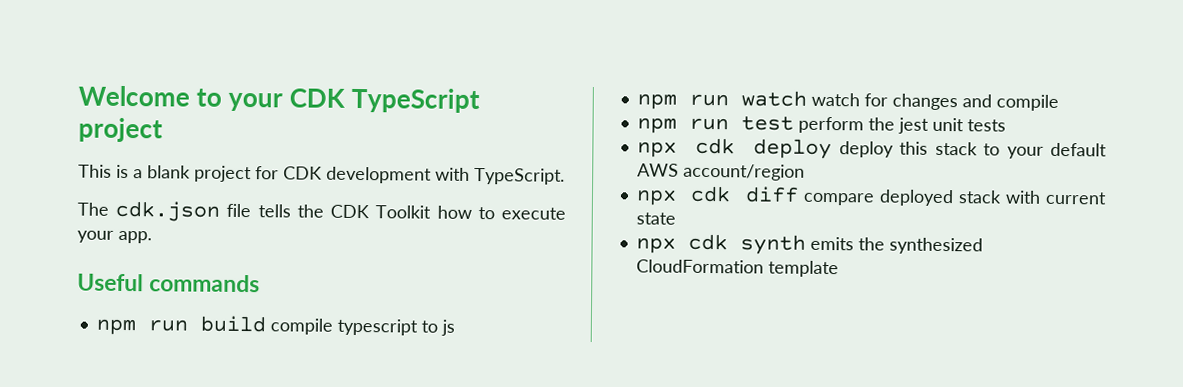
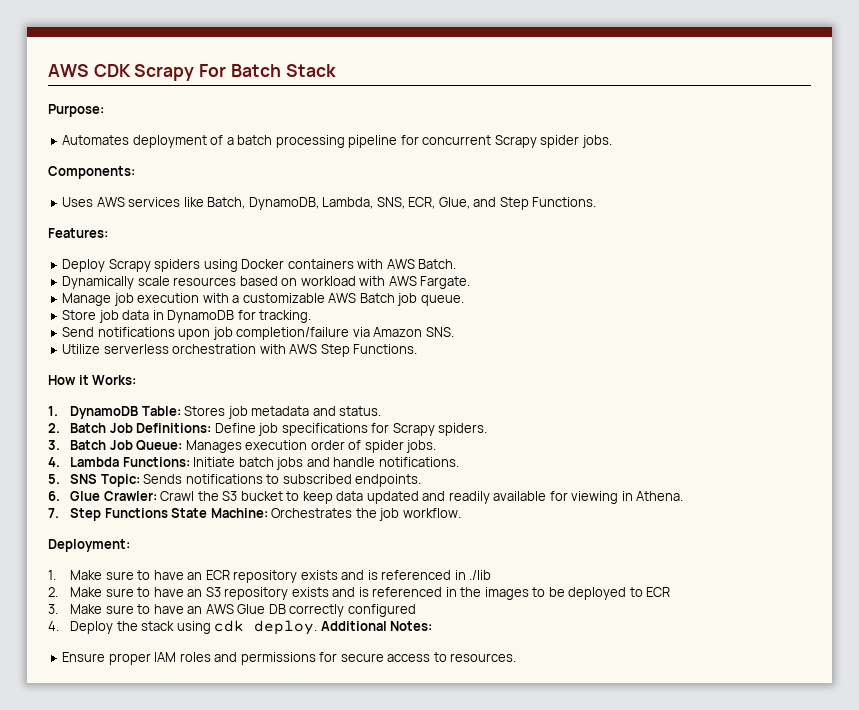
- Welcome to your CDK TypeScript project
- This is a blank project for CDK development with TypeScript.
- The cdk.json file tells the CDK Toolkit how to execute your app.
- Useful commands
- npm run build compile typescript to js
- npm run watch watch for changes and compile
- npm run test perform the jest unit tests
- npx cdk deploy deploy this stack to your default AWS account/region
- npx cdk diff compare deployed stack with current state
- npx cdk synth emits the synthesized CloudFormation template
+ AWS CDK Scrapy For Batch Stack
+ Purpose:
+ Automates deployment of a batch processing pipeline for concurrent Scrapy spider jobs.
+ Components:
+ Uses AWS services like Batch, DynamoDB, Lambda, SNS, ECR, Glue, and Step Functions.
+ Features:
+ Deploy Scrapy spiders using Docker containers with AWS Batch.
+ Dynamically scale resources based on workload with AWS Fargate.
+ Manage job execution with a customizable AWS Batch job queue.
+ Store job data in DynamoDB for tracking.
+ Send notifications upon job completion/failure via Amazon SNS.
+ Utilize serverless orchestration with AWS Step Functions.
+ How it Works:
+ 1. DynamoDB Table: Stores job metadata and status.
+ 2. Batch Job Definitions: Define job specifications for Scrapy spiders.
+ 3. Batch Job Queue: Manages execution order of spider jobs.
+ 4. Lambda Functions: Initiate batch jobs and handle notifications.
+ 5. SNS Topic: Sends notifications to subscribed endpoints.
+ 6. Glue Crawler: Crawl the S3 bucket to keep data updated and readily available for viewing in Athena.
+ 7. Step Functions State Machine: Orchestrates the job workflow.
+ Deployment:
+ 1. Make sure to have an ECR repository exists and is referenced in ./lib
+ 2. Make sure to have an S3 repository exists and is referenced in the images to be deployed to ECR
+ 3. Make sure to have an AWS Glue DB correctly configured
+ 4. Deploy the stack using cdk deploy. Additional Notes:
+ Ensure proper IAM roles and permissions for secure access to resources.

